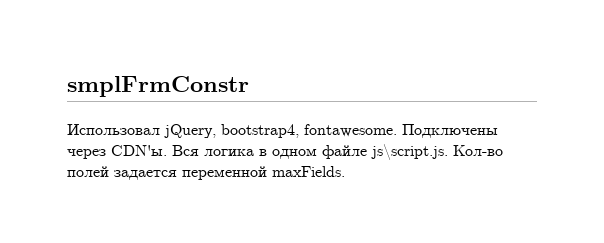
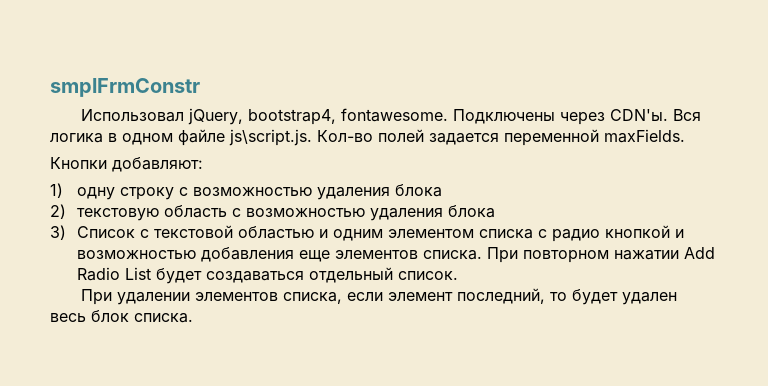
+ Кнопки добавляют:
+ 1) одну строку с возможностью удаления блока
+ 2) текстовую область с возможностью удаления блока
+ 3) Список с текстовой областью и одним элементом списка с радио кнопкой и возможностью добавления еще элементов списка. При повторном нажатии Add Radio List будет создаваться отдельный список.
+ При удалении элементов списка, если элемент последний, то будет удален весь блок списка.

